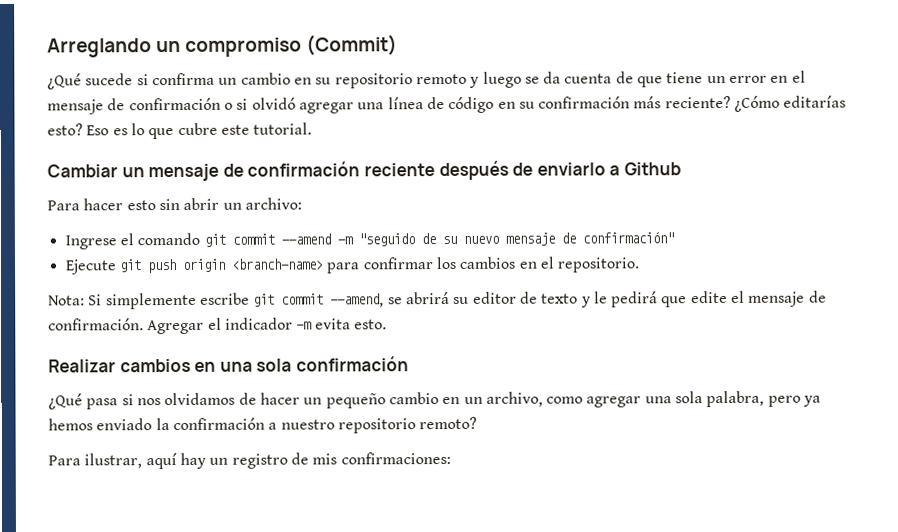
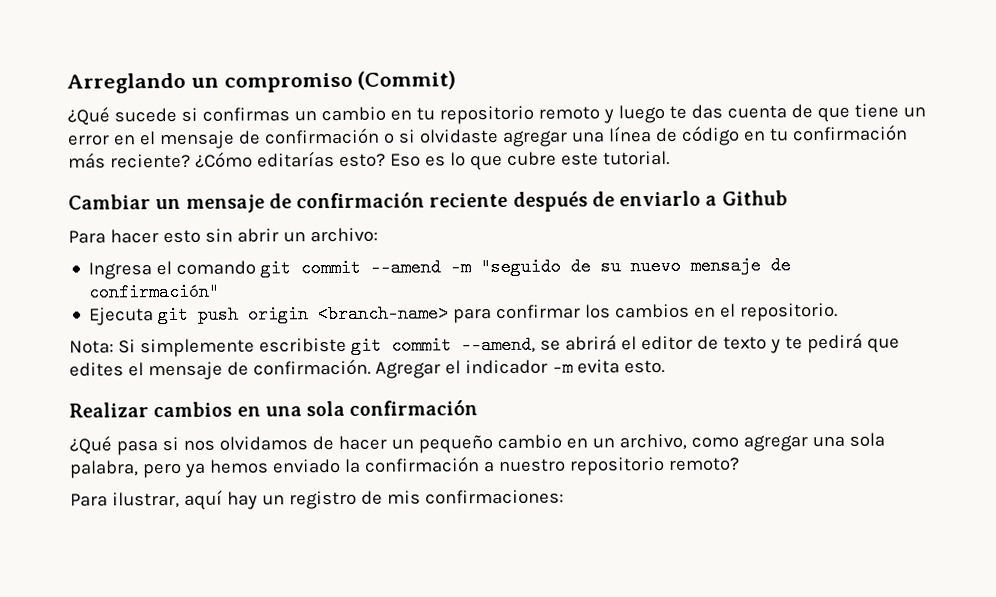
- ¿Qué sucede si confirma un cambio en su repositorio remoto y luego se da cuenta de que tiene un error en el mensaje de confirmación o si olvidó agregar una línea de código en su confirmación más reciente?
+ ¿Qué sucede si confirmas un cambio en tu repositorio remoto y luego te das cuenta de que tiene un error en el mensaje de confirmación o si olvidaste agregar una línea de código en tu confirmación más reciente?
- Ingrese el comando git commit --amend -m "seguido de su nuevo mensaje de confirmación"
+ Ingresa el comando git commit --amend -m "seguido de su nuevo mensaje de confirmación"
- Ejecute git push origin <branch-name> para confirmar los cambios en el repositorio.
+ Ejecuta git push origin <branch-name> para confirmar los cambios en el repositorio.
- Nota: Si simplemente escribe git commit --amend, se abrirá su editor de texto y le pedirá que edite el mensaje de confirmación.
+ Nota: Si simplemente escribiste git commit --amend, se abrirá el editor de texto y te pedirá que edites el mensaje de confirmación.

